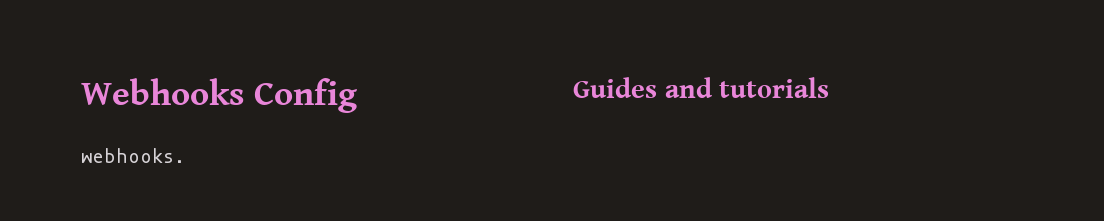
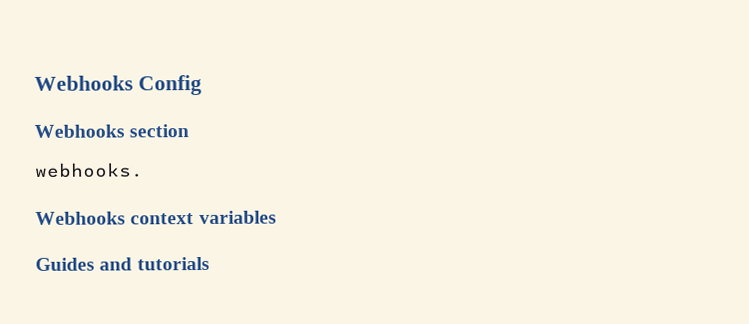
+ Webhooks section
+ Webhooks context variables

